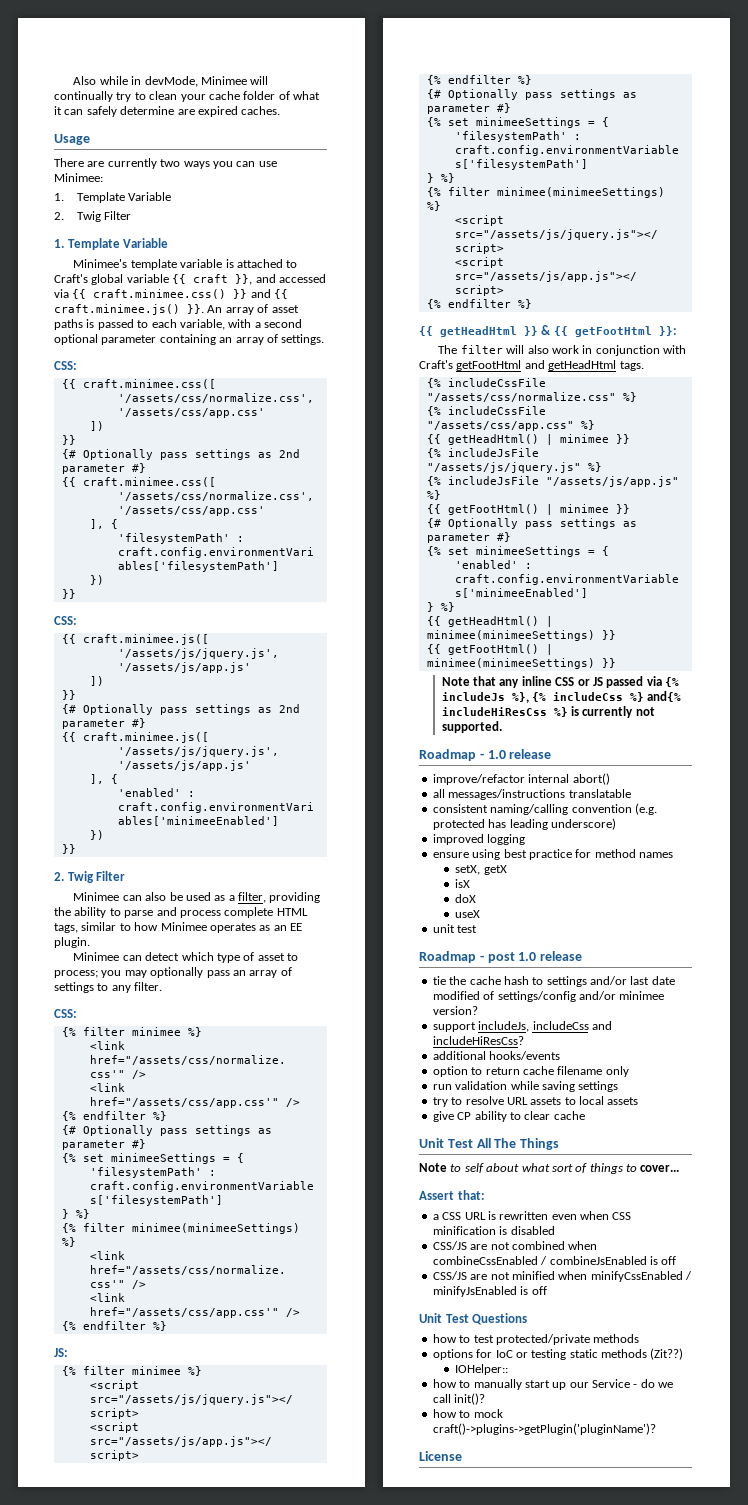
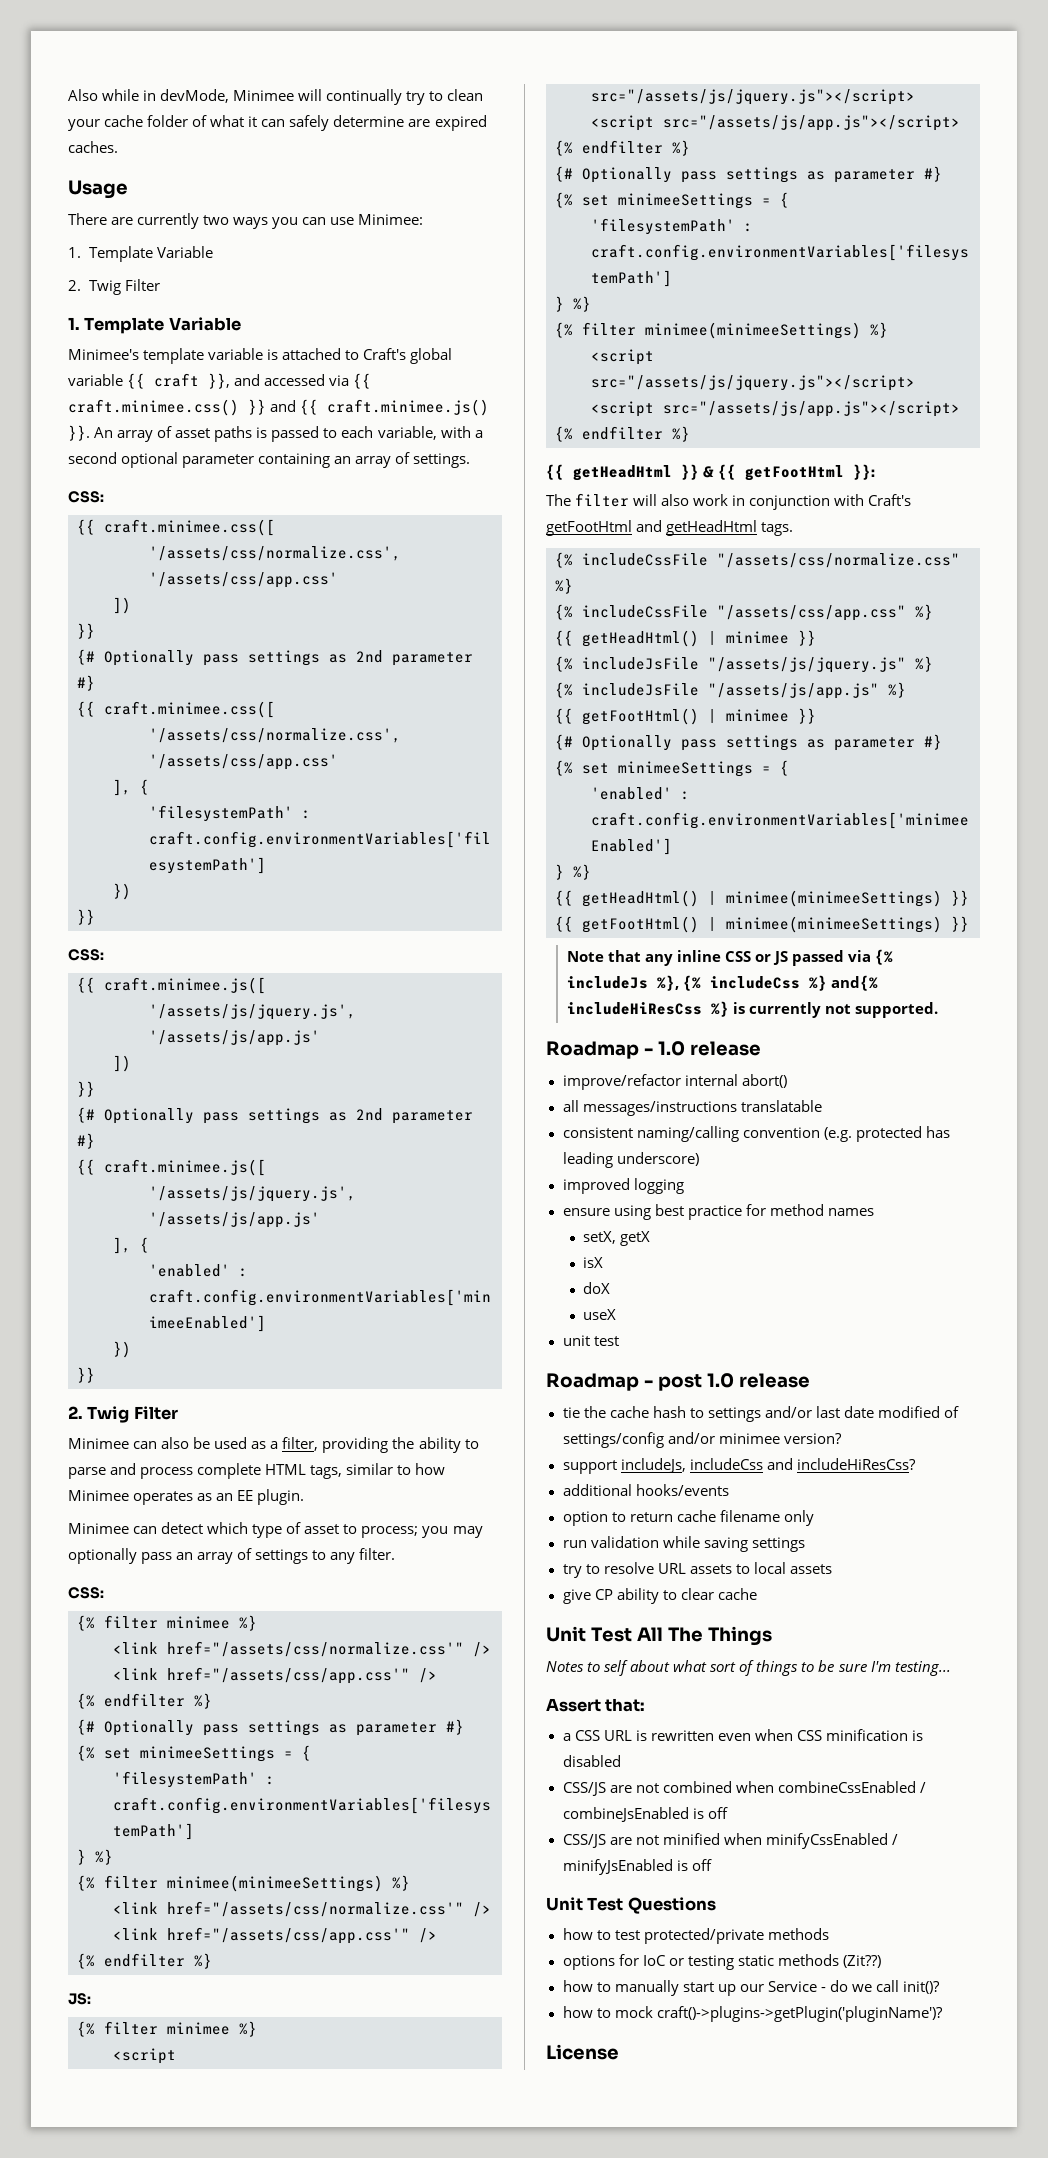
- Note to self about what sort of things to cover...
+ Notes to self about what sort of things to be sure I'm testing...
- IOHelper::

